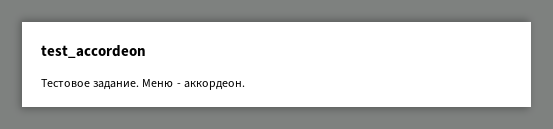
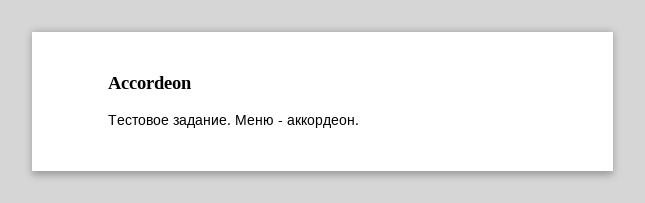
- test_accordeon
+ Accordeon

